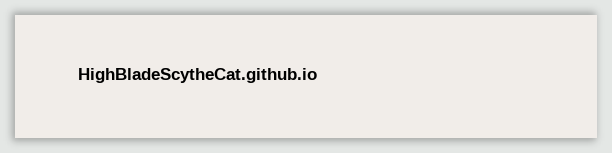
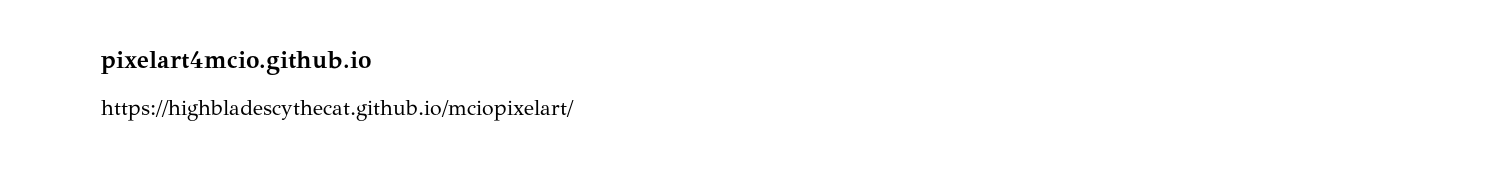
- HighBladeScytheCat.github.io
+ pixelart4mcio.github.io
+ https://highbladescythecat.github.io/mciopixelart/

